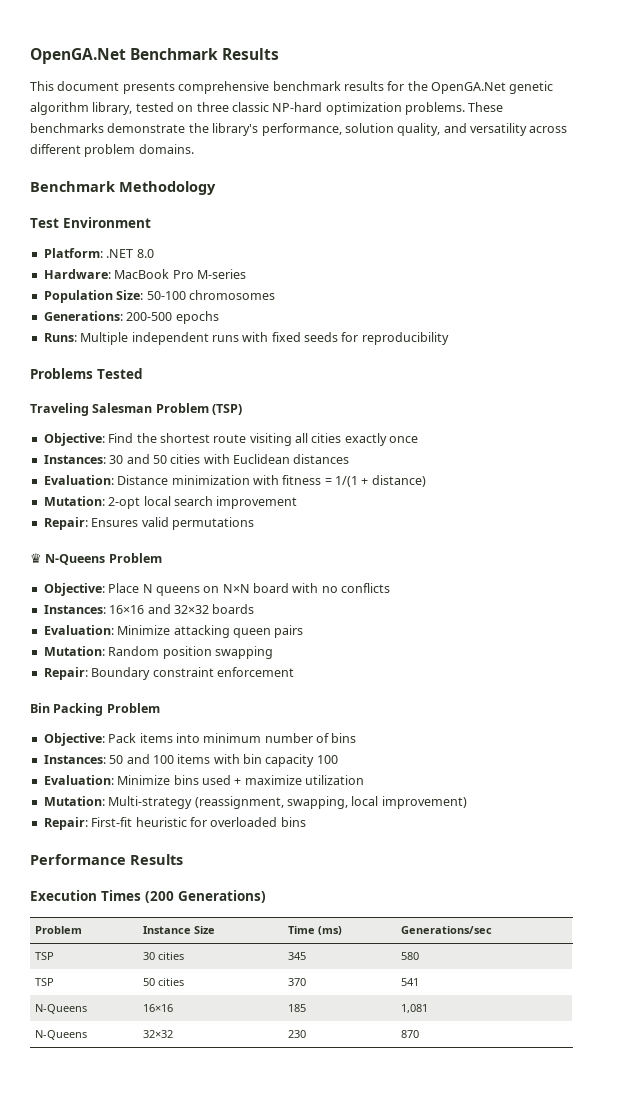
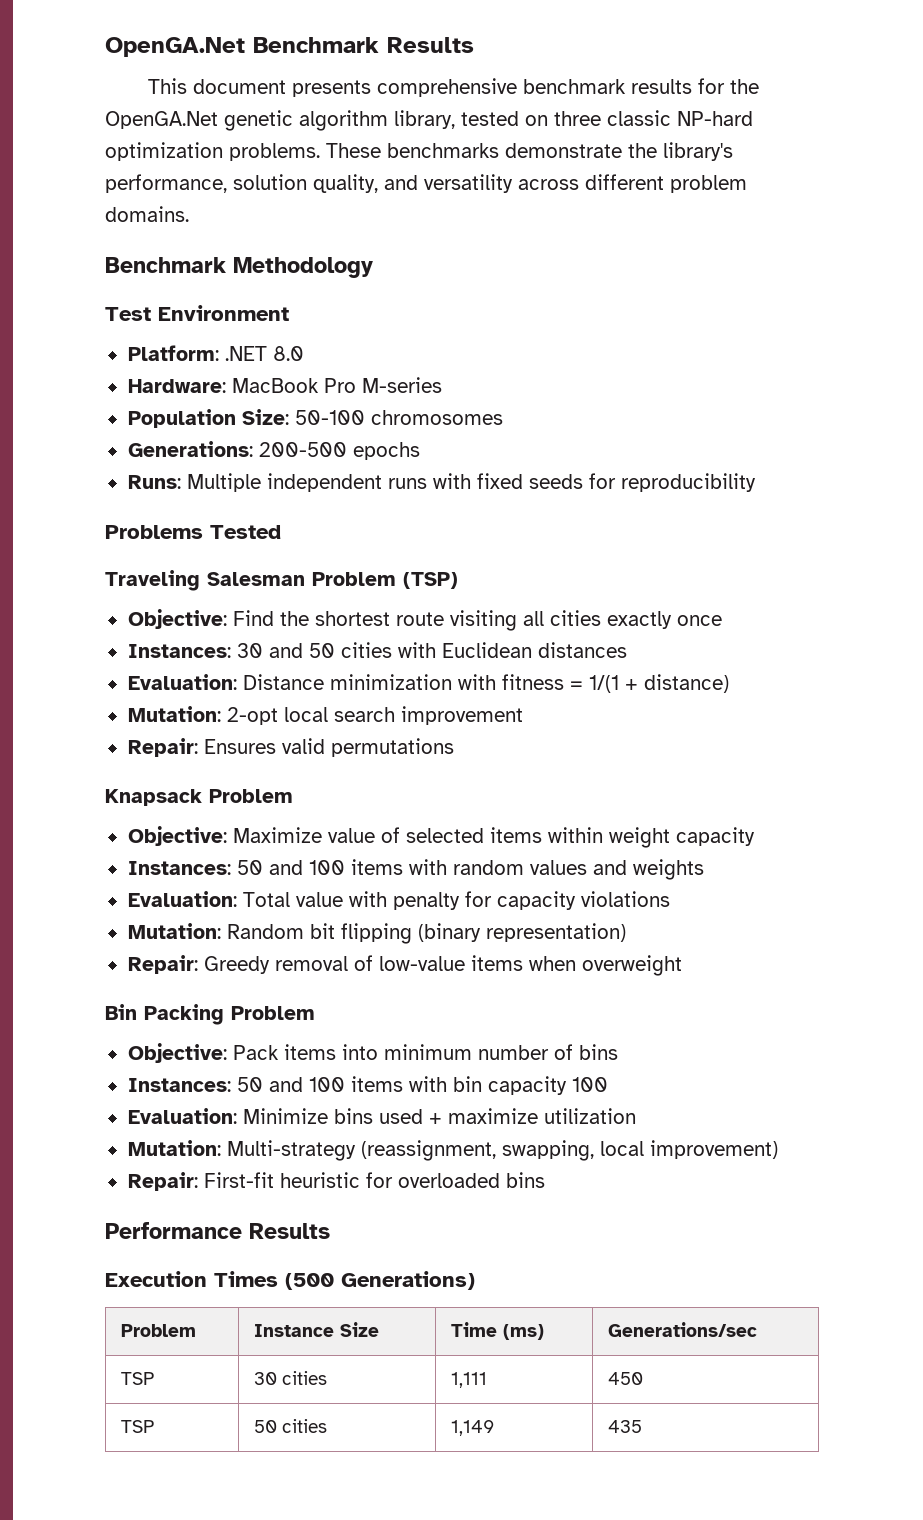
- ♛ N-Queens Problem
- Objective: Place N queens on N×N board with no conflicts
- Instances: 16×16 and 32×32 boards
- Evaluation: Minimize attacking queen pairs
- Mutation: Random position swapping
- Repair: Boundary constraint enforcement
+ Knapsack Problem
+ Objective: Maximize value of selected items within weight capacity
+ Instances: 50 and 100 items with random values and weights
+ Evaluation: Total value with penalty for capacity violations
+ Mutation: Random bit flipping (binary representation)
+ Repair: Greedy removal of low-value items when overweight
- Execution Times (200 Generations)
+ Execution Times (500 Generations)
- TSP | 30 cities | 345 | 580
+ TSP | 30 cities | 1,111 | 450
- TSP | 50 cities | 370 | 541
- N-Queens | 16×16 | 185 | 1,081
- N-Queens | 32×32 | 230 | 870
+ TSP | 50 cities | 1,149 | 435

